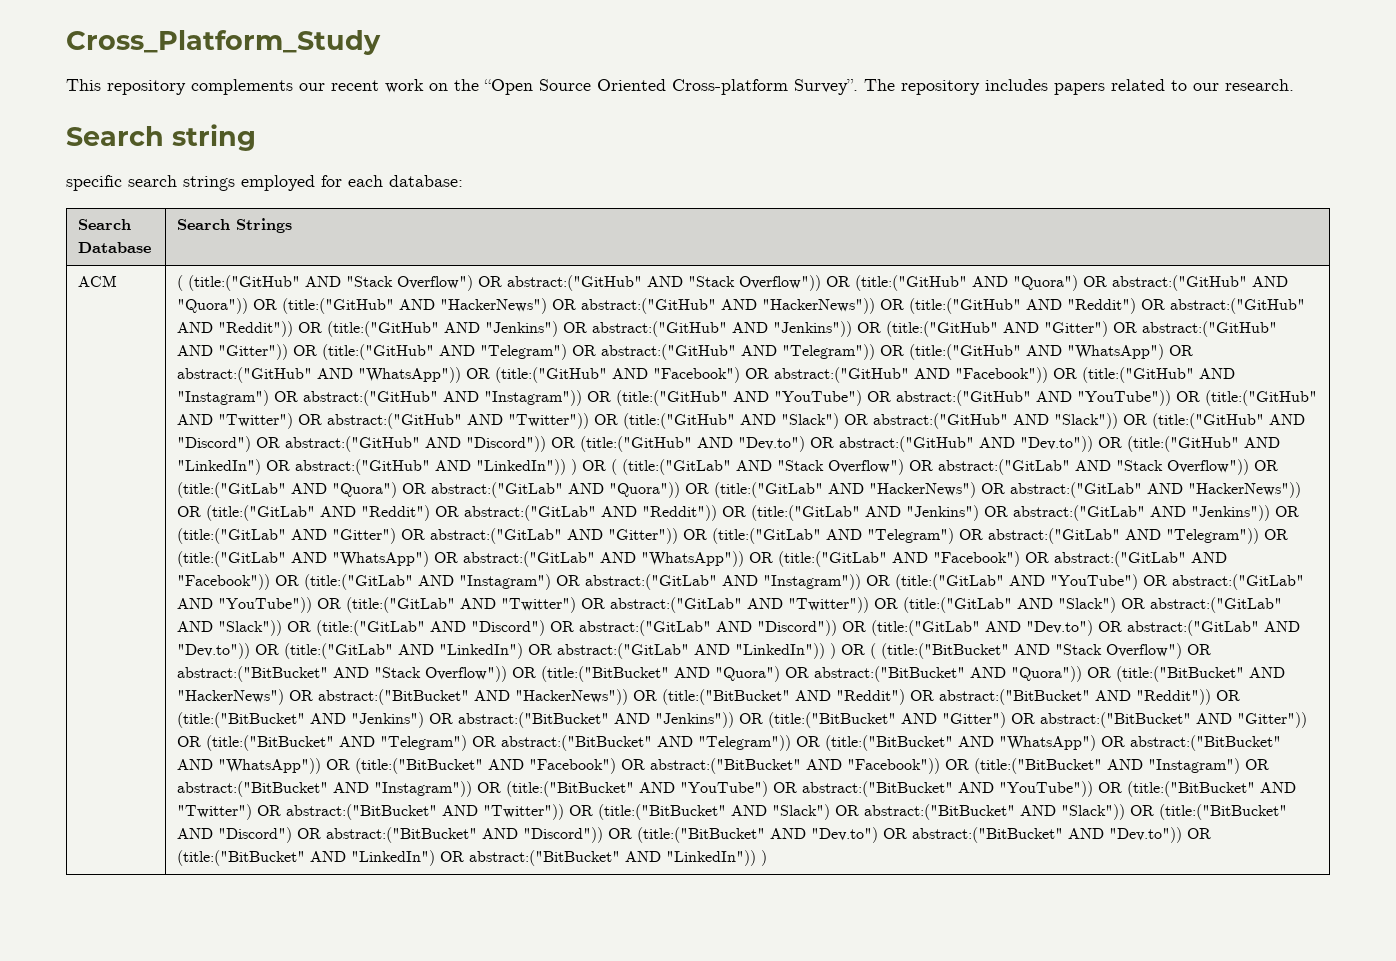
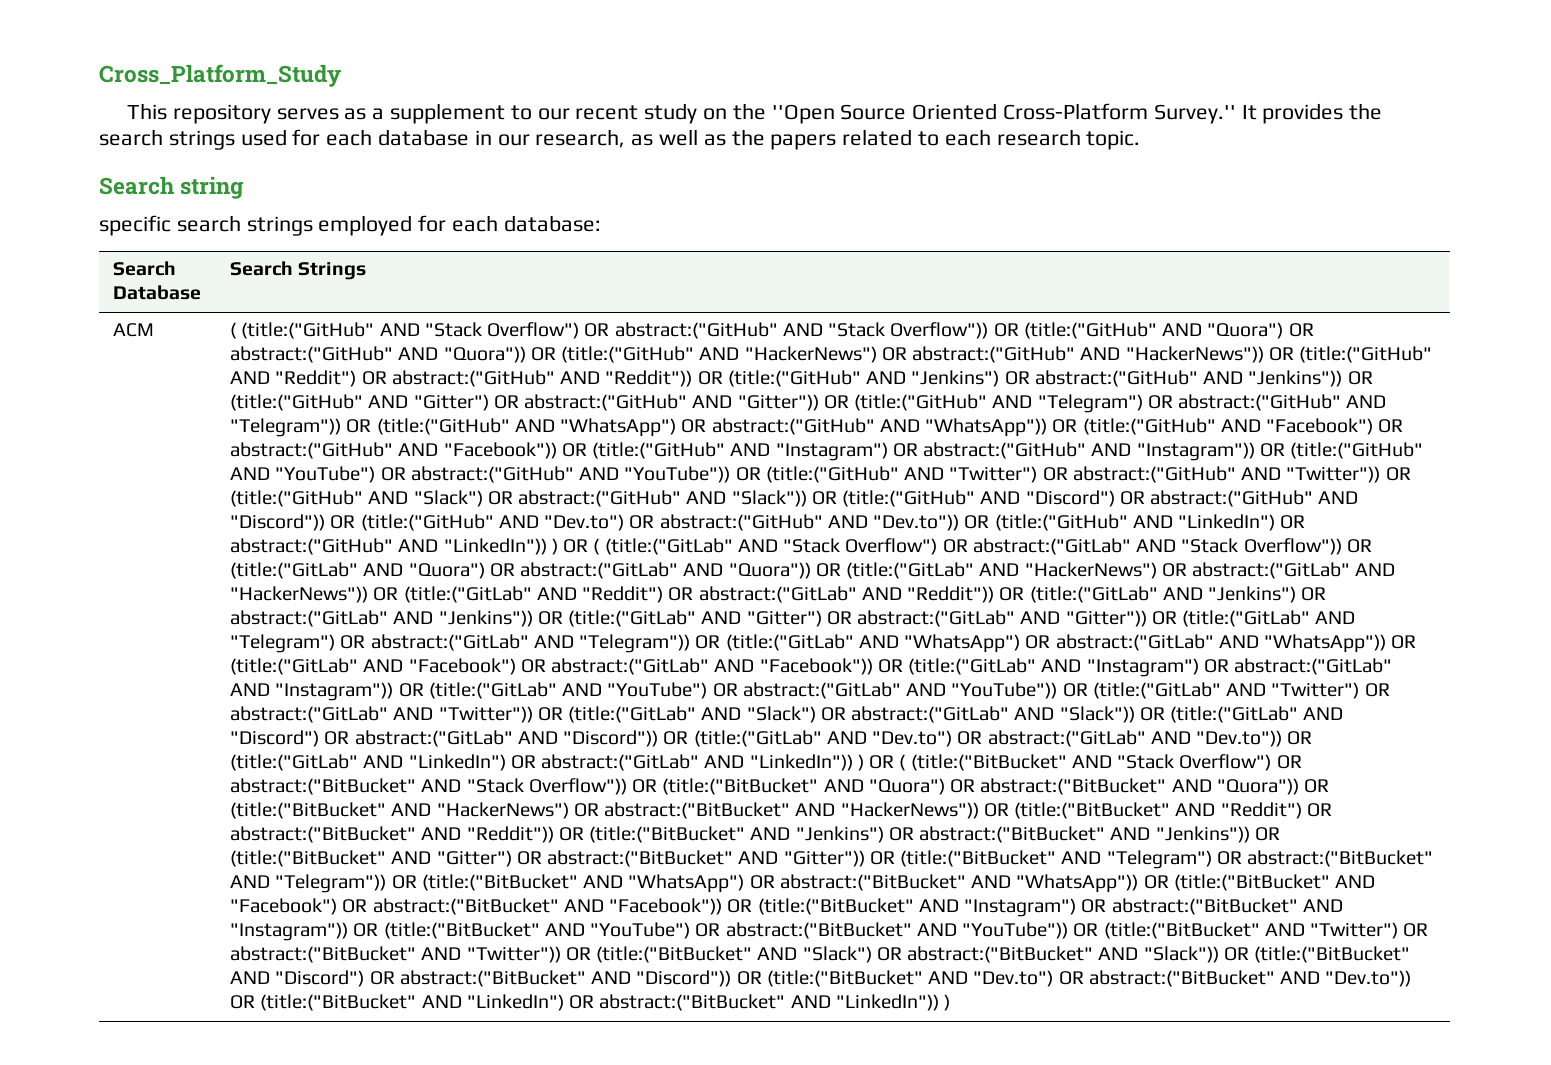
- This repository complements our recent work on the “Open Source Oriented Cross-platform Survey”. The repository includes papers related to our research.
+ This repository serves as a supplement to our recent study on the ''Open Source Oriented Cross-Platform Survey.'' It provides the search strings used for each database in our research, as well as the papers related to each research topic.

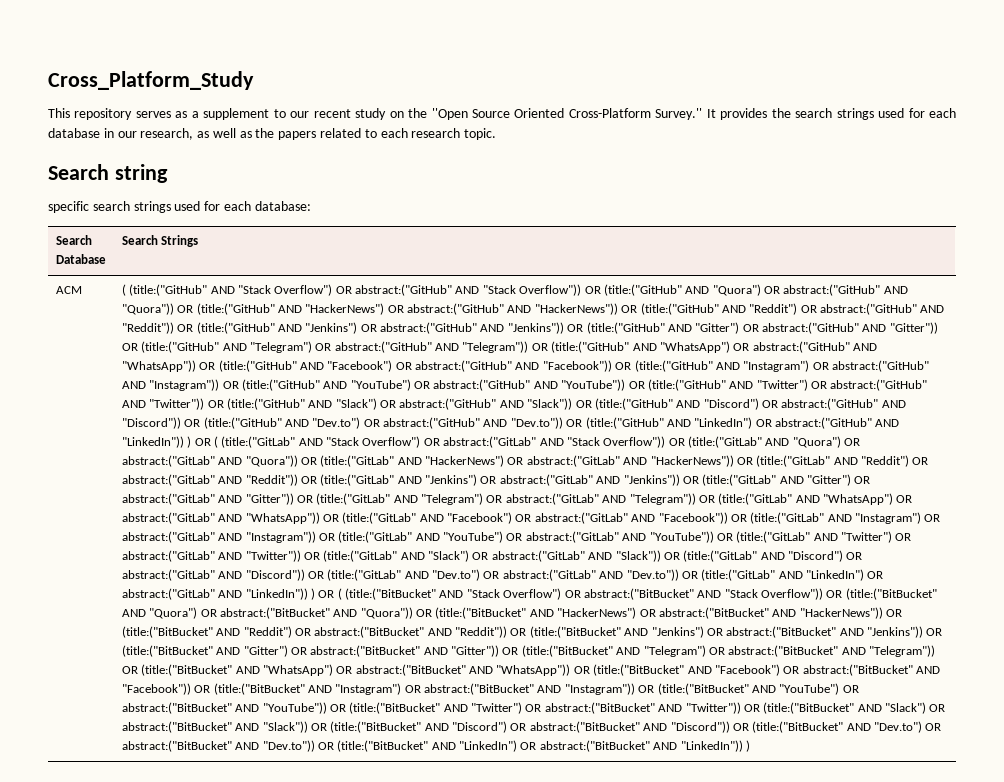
- specific search strings employed for each database:
+ specific search strings used for each database:

